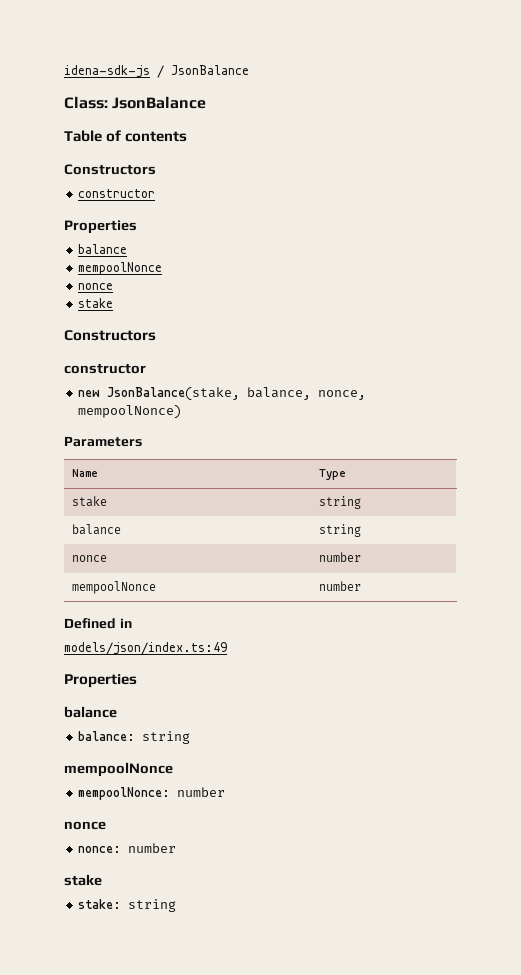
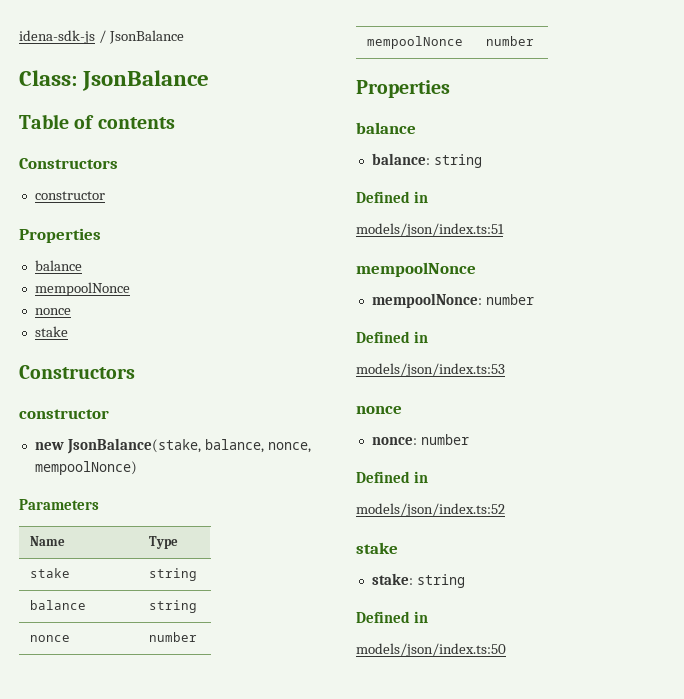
- Defined in
- models/json/index.ts:49
  balance: string
+ Defined in
+ models/json/index.ts:51
  mempoolNonce: number
+ Defined in
+ models/json/index.ts:53
  nonce: number
+ Defined in
+ models/json/index.ts:52
  stake: string
+ Defined in
+ models/json/index.ts:50

